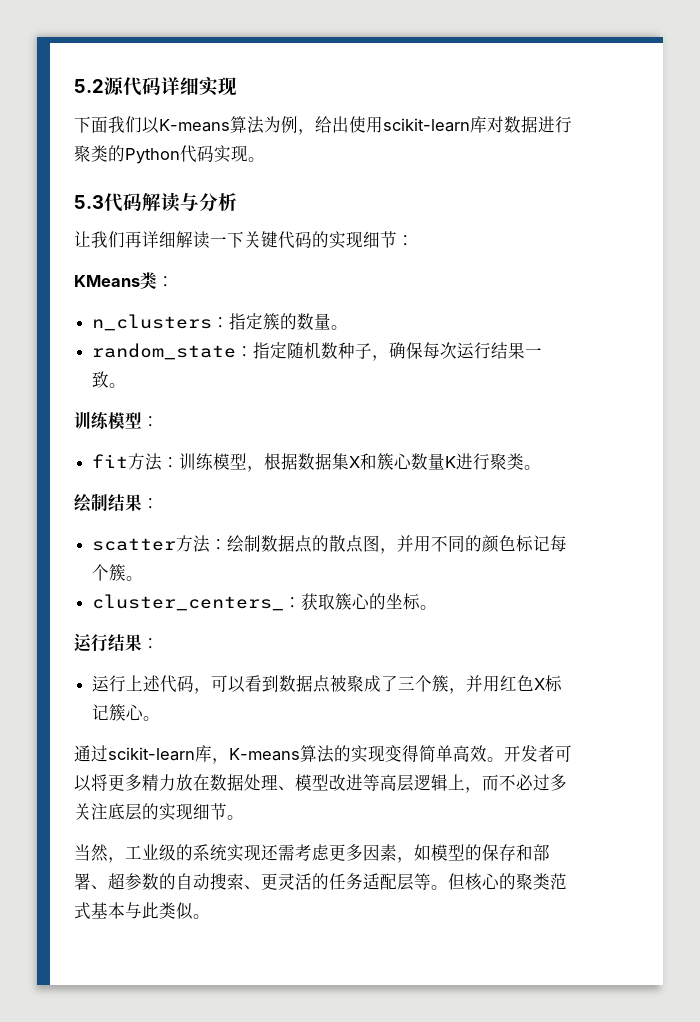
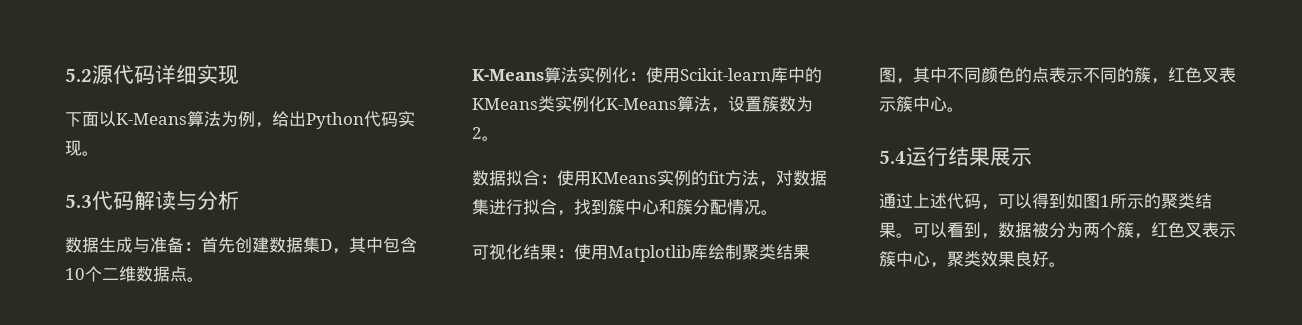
- 下面我们以K-means算法为例，给出使用scikit-learn库对数据进行聚类的Python代码实现。
+ 下面以K-Means算法为例，给出Python代码实现。
- 让我们再详细解读一下关键代码的实现细节：
- KMeans类：
- n_clusters：指定簇的数量。
- random_state：指定随机数种子，确保每次运行结果一致。
- 训练模型：
- fit方法：训练模型，根据数据集X和簇心数量K进行聚类。
- 绘制结果：
- scatter方法：绘制数据点的散点图，并用不同的颜色标记每个簇。
- cluster_centers_：获取簇心的坐标。
- 运行结果：
- 运行上述代码，可以看到数据点被聚成了三个簇，并用红色X标记簇心。
- 通过scikit-learn库，K-means算法的实现变得简单高效。开发者可以将更多精力放在数据处理、模型改进等高层逻辑上，而不必过多关注底层的实现细节。
- 当然，工业级的系统实现还需考虑更多因素，如模型的保存和部署、超参数的自动搜索、更灵活的任务适配层等。但核心的聚类范式基本与此类似。
+ 数据生成与准备：首先创建数据集D，其中包含10个二维数据点。
+ K-Means算法实例化：使用Scikit-learn库中的KMeans类实例化K-Means算法，设置簇数为2。
+ 数据拟合：使用KMeans实例的fit方法，对数据集进行拟合，找到簇中心和簇分配情况。
+ 可视化结果：使用Matplotlib库绘制聚类结果图，其中不同颜色的点表示不同的簇，红色叉表示簇中心。
+ 5.4运行结果展示
+ 通过上述代码，可以得到如图1所示的聚类结果。可以看到，数据被分为两个簇，红色叉表示簇中心，聚类效果良好。

